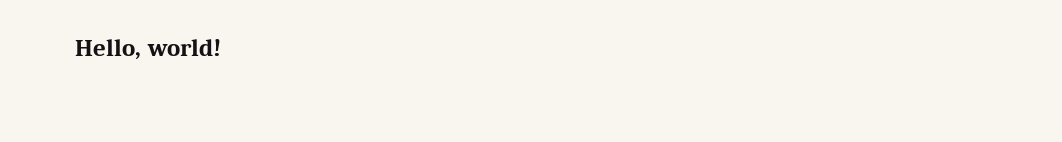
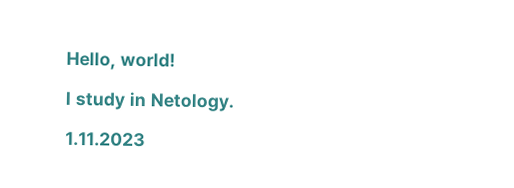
+ I study in Netology.
+ 1.11.2023

